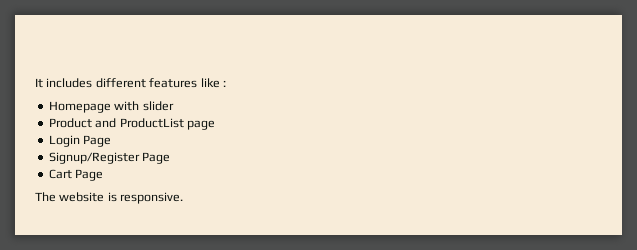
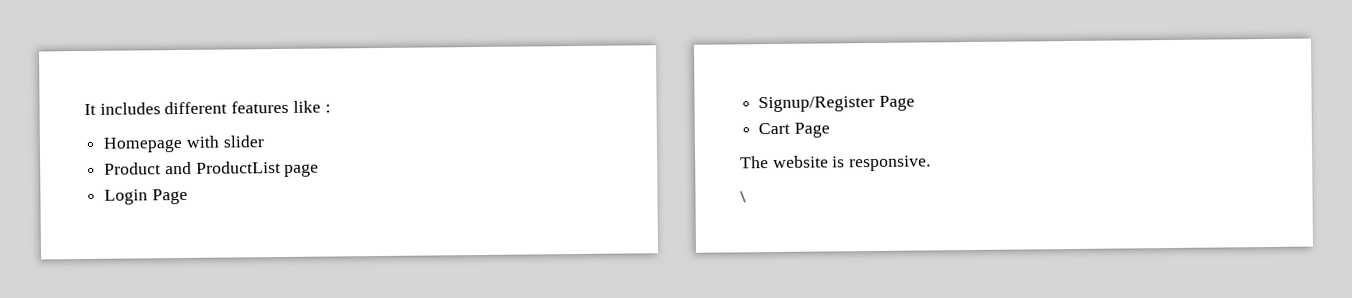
+ \

